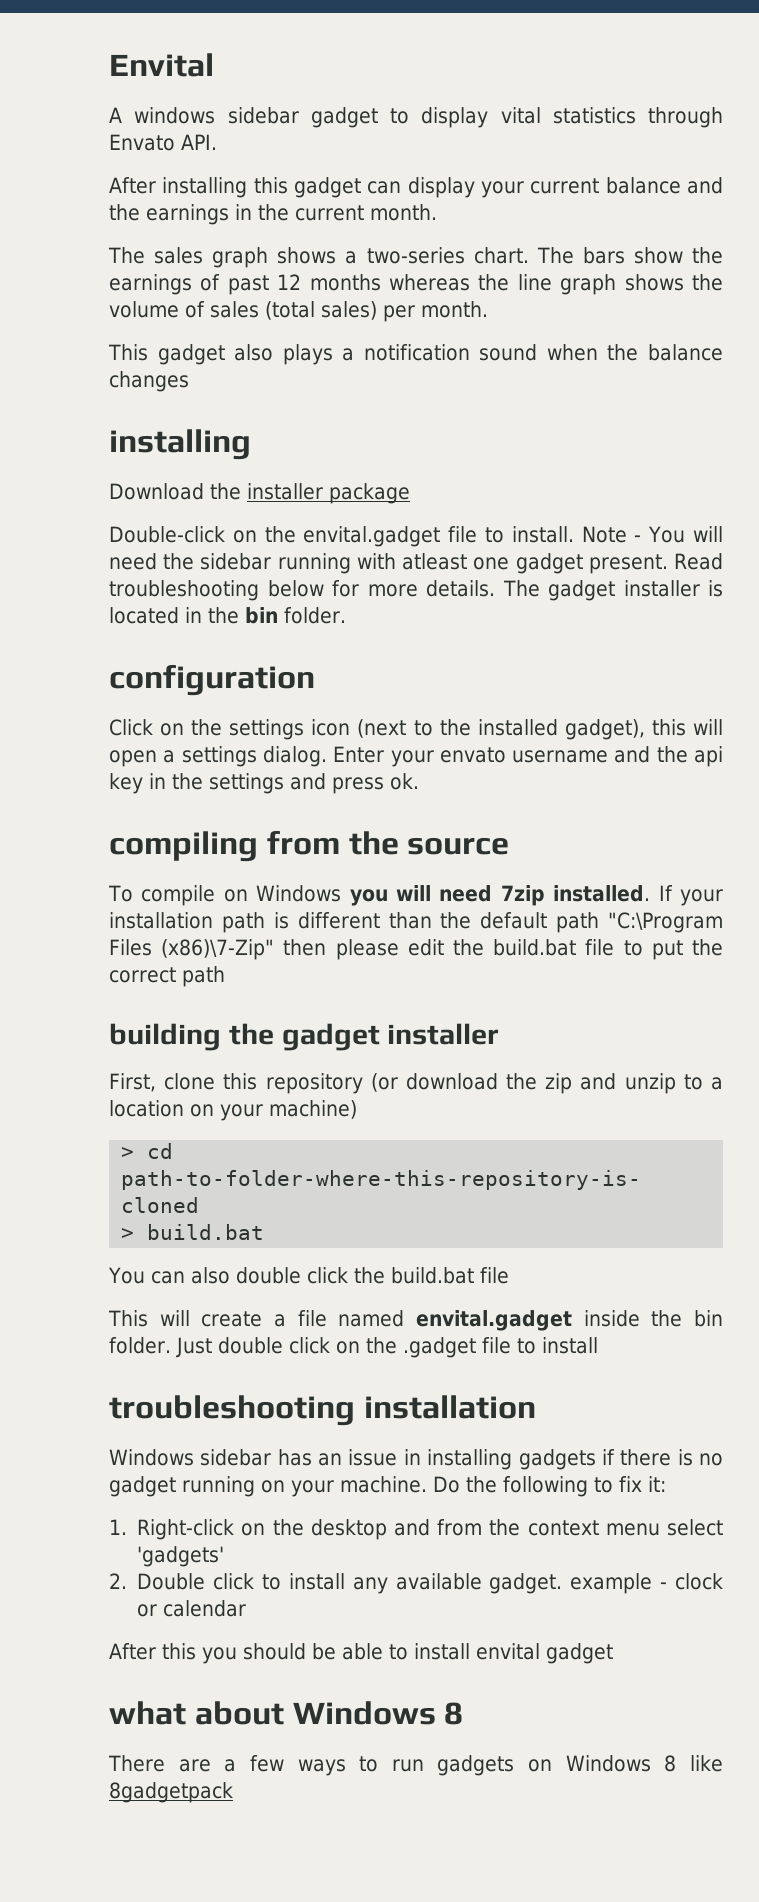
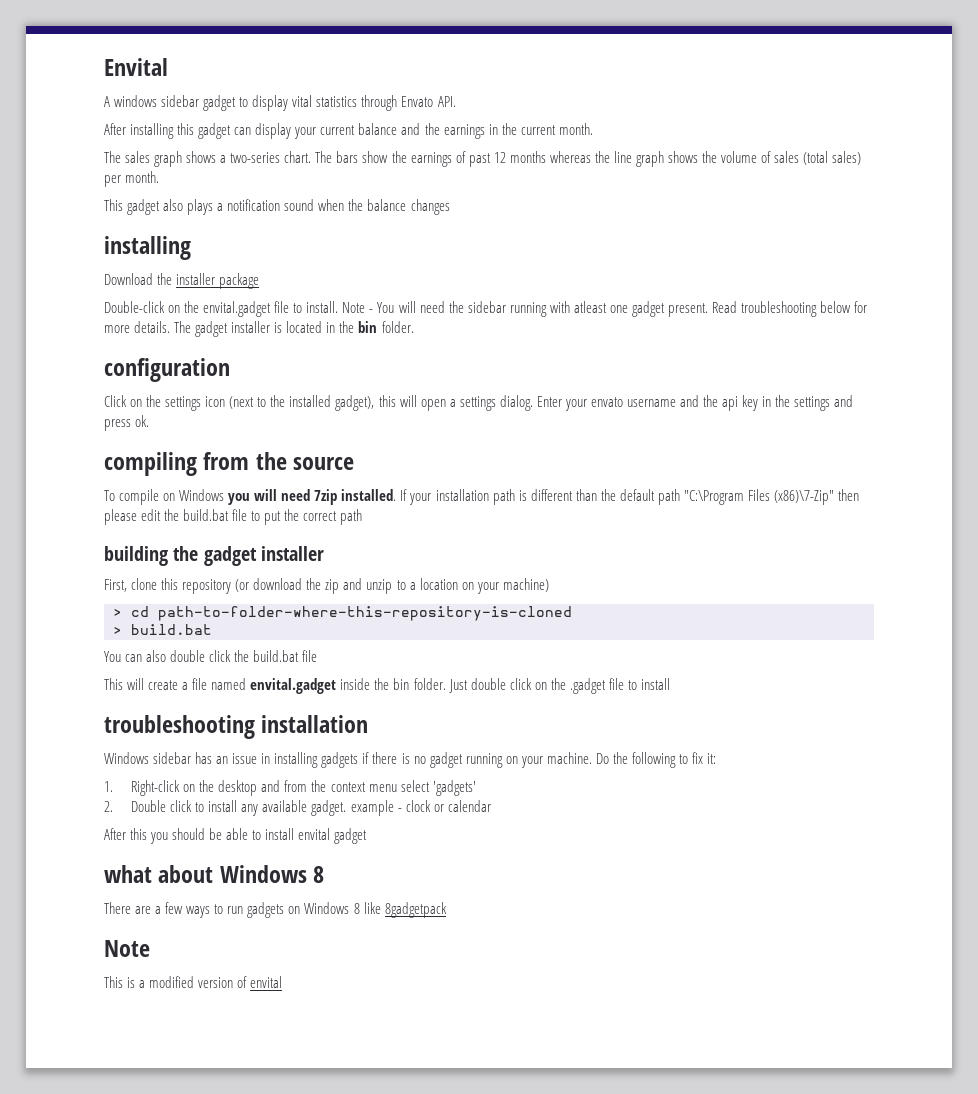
  There are a few ways to run gadgets on Windows 8 like 8gadgetpack
+ Note
+ This is a modified version of envital

